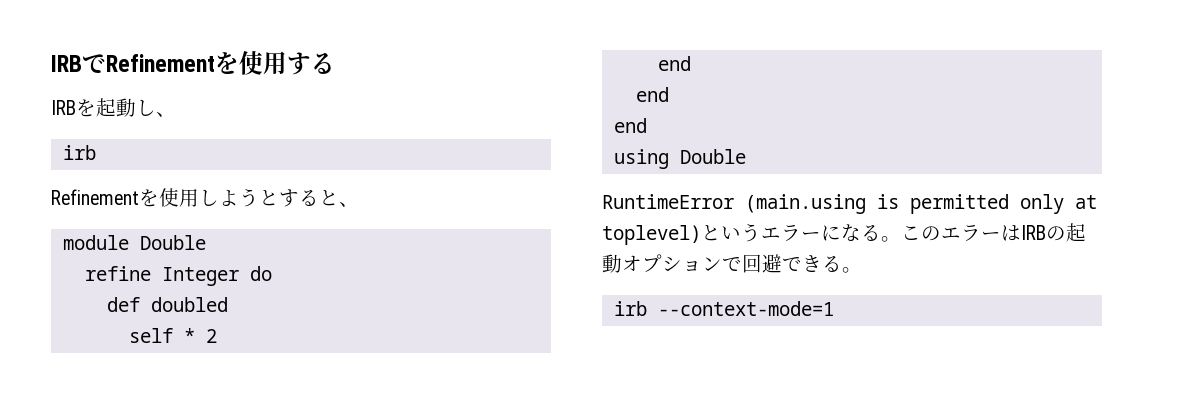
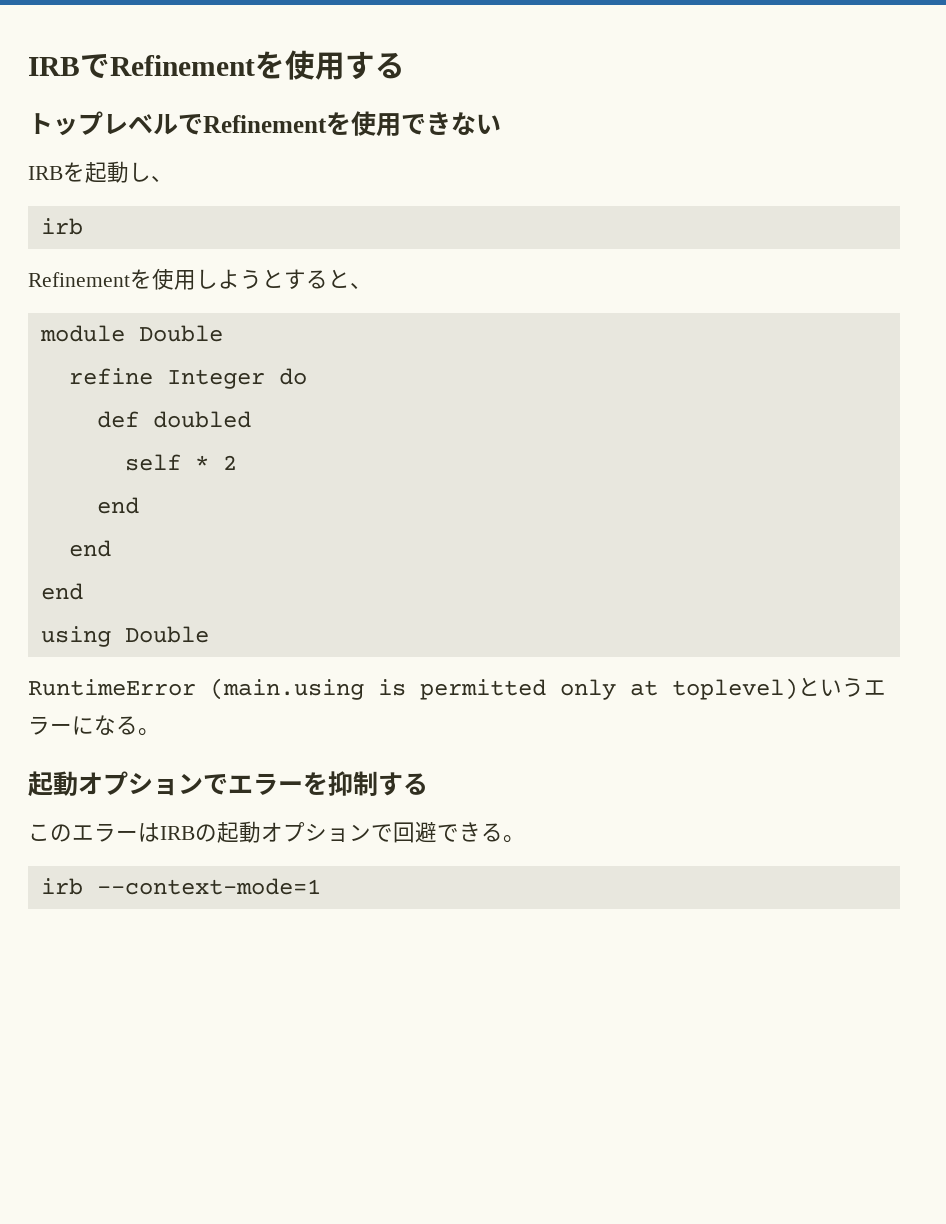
+ トップレベルでRefinementを使用できない
- RuntimeError (main.using is permitted only at toplevel)というエラーになる。このエラーはIRBの起動オプションで回避できる。
+ RuntimeError (main.using is permitted only at toplevel)というエラーになる。
+ 起動オプションでエラーを抑制する
+ このエラーはIRBの起動オプションで回避できる。

